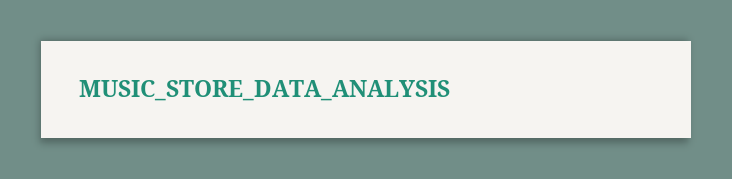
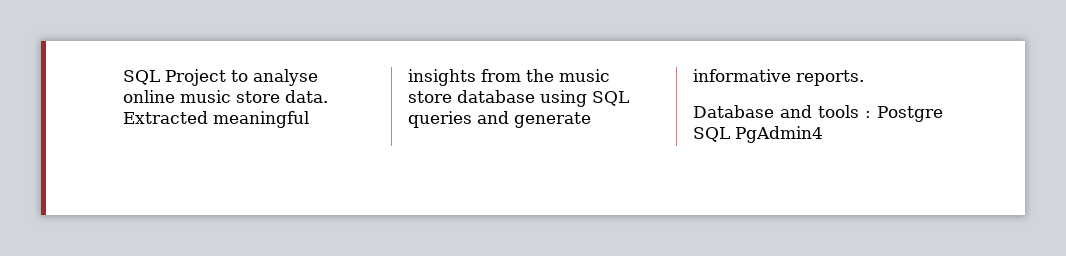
- MUSIC_STORE_DATA_ANALYSIS
+ SQL Project to analyse online music store data. Extracted meaningful insights from the music store database using SQL queries and generate informative reports.
+ Database and tools : Postgre SQL PgAdmin4

